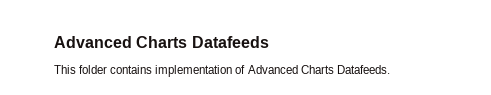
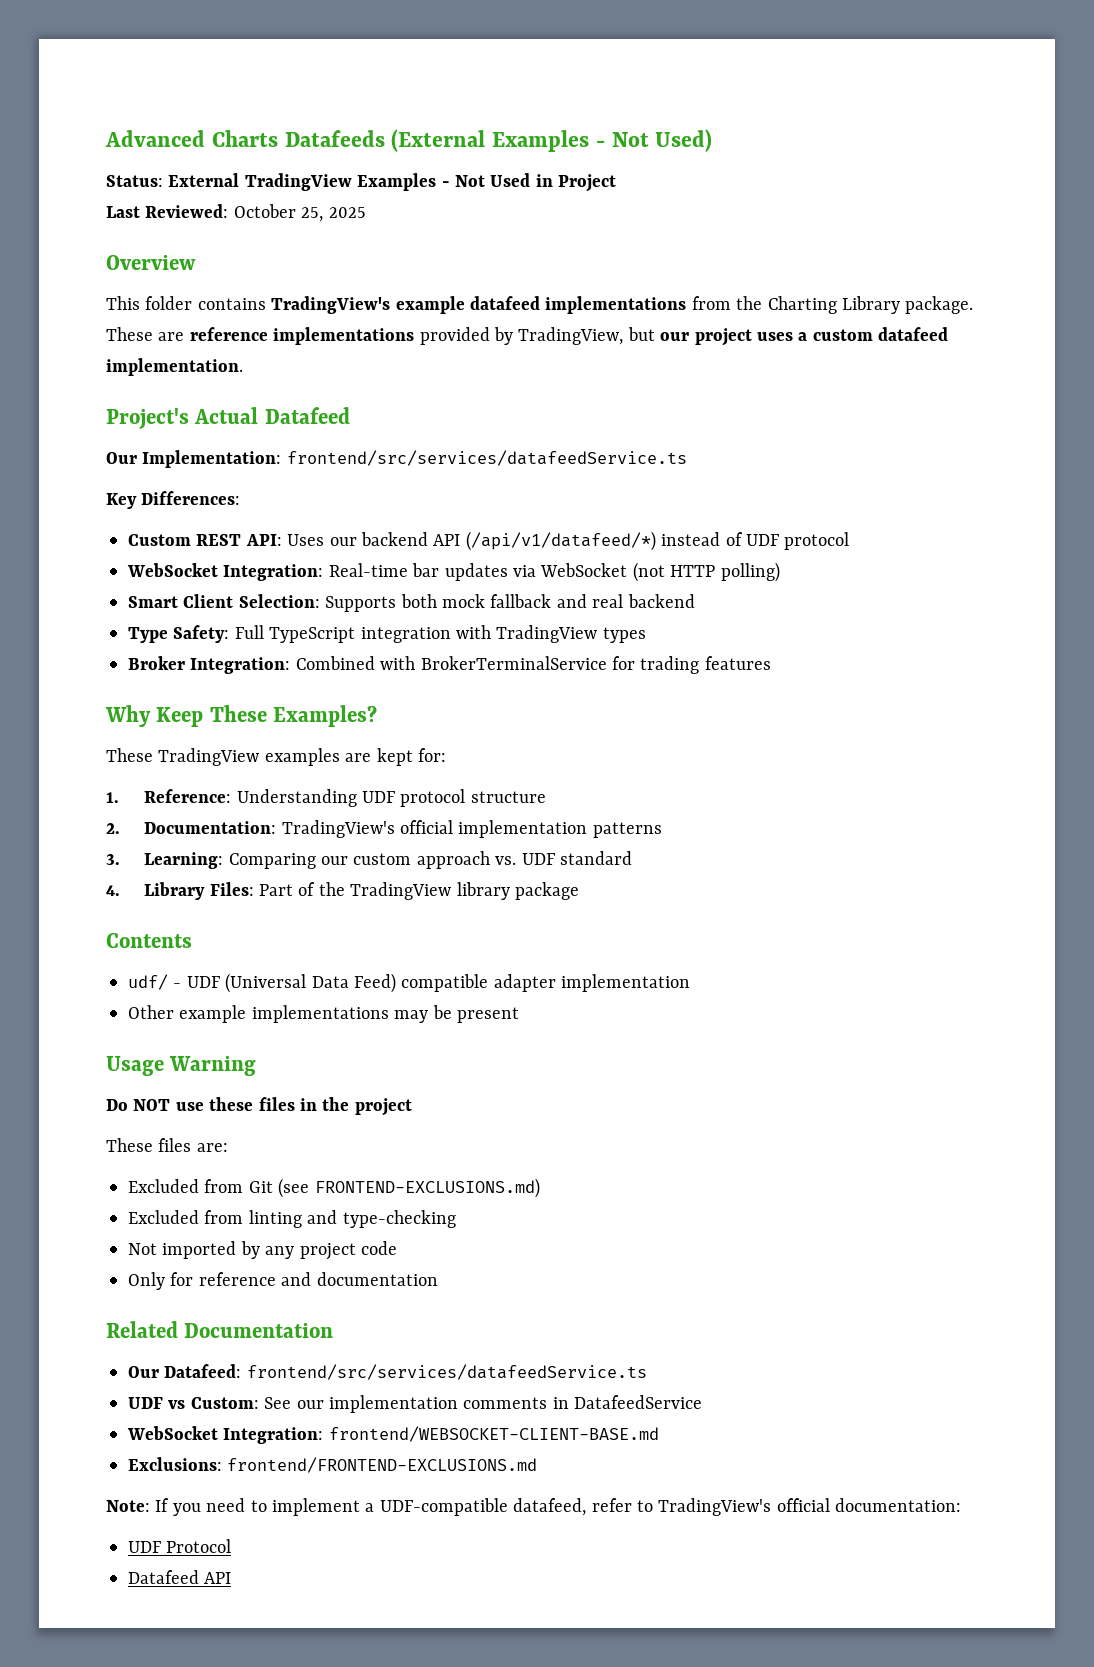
- Advanced Charts Datafeeds
- This folder contains implementation of Advanced Charts Datafeeds.
+ Advanced Charts Datafeeds (External Examples - Not Used)
+ Status: External TradingView Examples - Not Used in Project
+ Last Reviewed: October 25, 2025
+ Overview
+ This folder contains TradingView's example datafeed implementations from the Charting Library package. These are reference implementations provided by TradingView, but our project uses a custom datafeed implementation.
+ Project's Actual Datafeed
+ Our Implementation: frontend/src/services/datafeedService.ts
+ Key Differences:
+ Custom REST API: Uses our backend API (/api/v1/datafeed/*) instead of UDF protocol
+ WebSocket Integration: Real-time bar updates via WebSocket (not HTTP polling)
+ Smart Client Selection: Supports both mock fallback and real backend
+ Type Safety: Full TypeScript integration with TradingView types
+ Broker Integration: Combined with BrokerTerminalService for trading features
+ Why Keep These Examples?
+ These TradingView examples are kept for:
+ 1. Reference: Understanding UDF protocol structure
+ 2. Documentation: TradingView's official implementation patterns
+ 3. Learning: Comparing our custom approach vs. UDF standard
+ 4. Library Files: Part of the TradingView library package
+ Contents
+ udf/ - UDF (Universal Data Feed) compatible adapter implementation
+ Other example implementations may be present
+ Usage Warning
+ Do NOT use these files in the project
+ These files are:
+ Excluded from Git (see FRONTEND-EXCLUSIONS.md)
+ Excluded from linting and type-checking
+ Not imported by any project code
+ Only for reference and documentation
+ Related Documentation
+ Our Datafeed: frontend/src/services/datafeedService.ts
+ UDF vs Custom: See our implementation comments in DatafeedService
+ WebSocket Integration: frontend/WEBSOCKET-CLIENT-BASE.md
+ Exclusions: frontend/FRONTEND-EXCLUSIONS.md
+ Note: If you need to implement a UDF-compatible datafeed, refer to TradingView's official documentation:
+ UDF Protocol
+ Datafeed API

